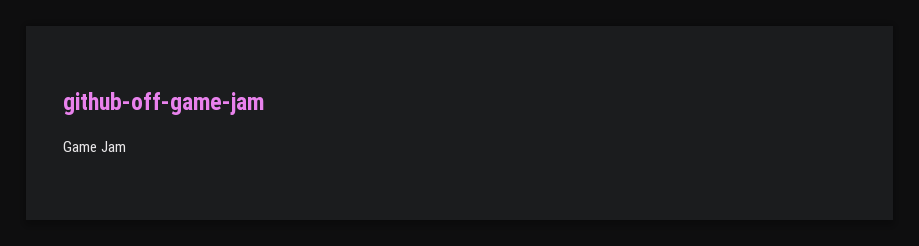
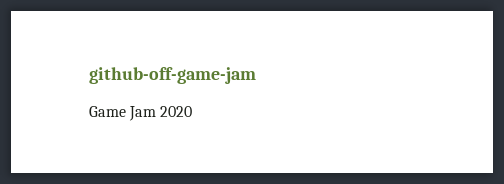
- Game Jam
+ Game Jam 2020

